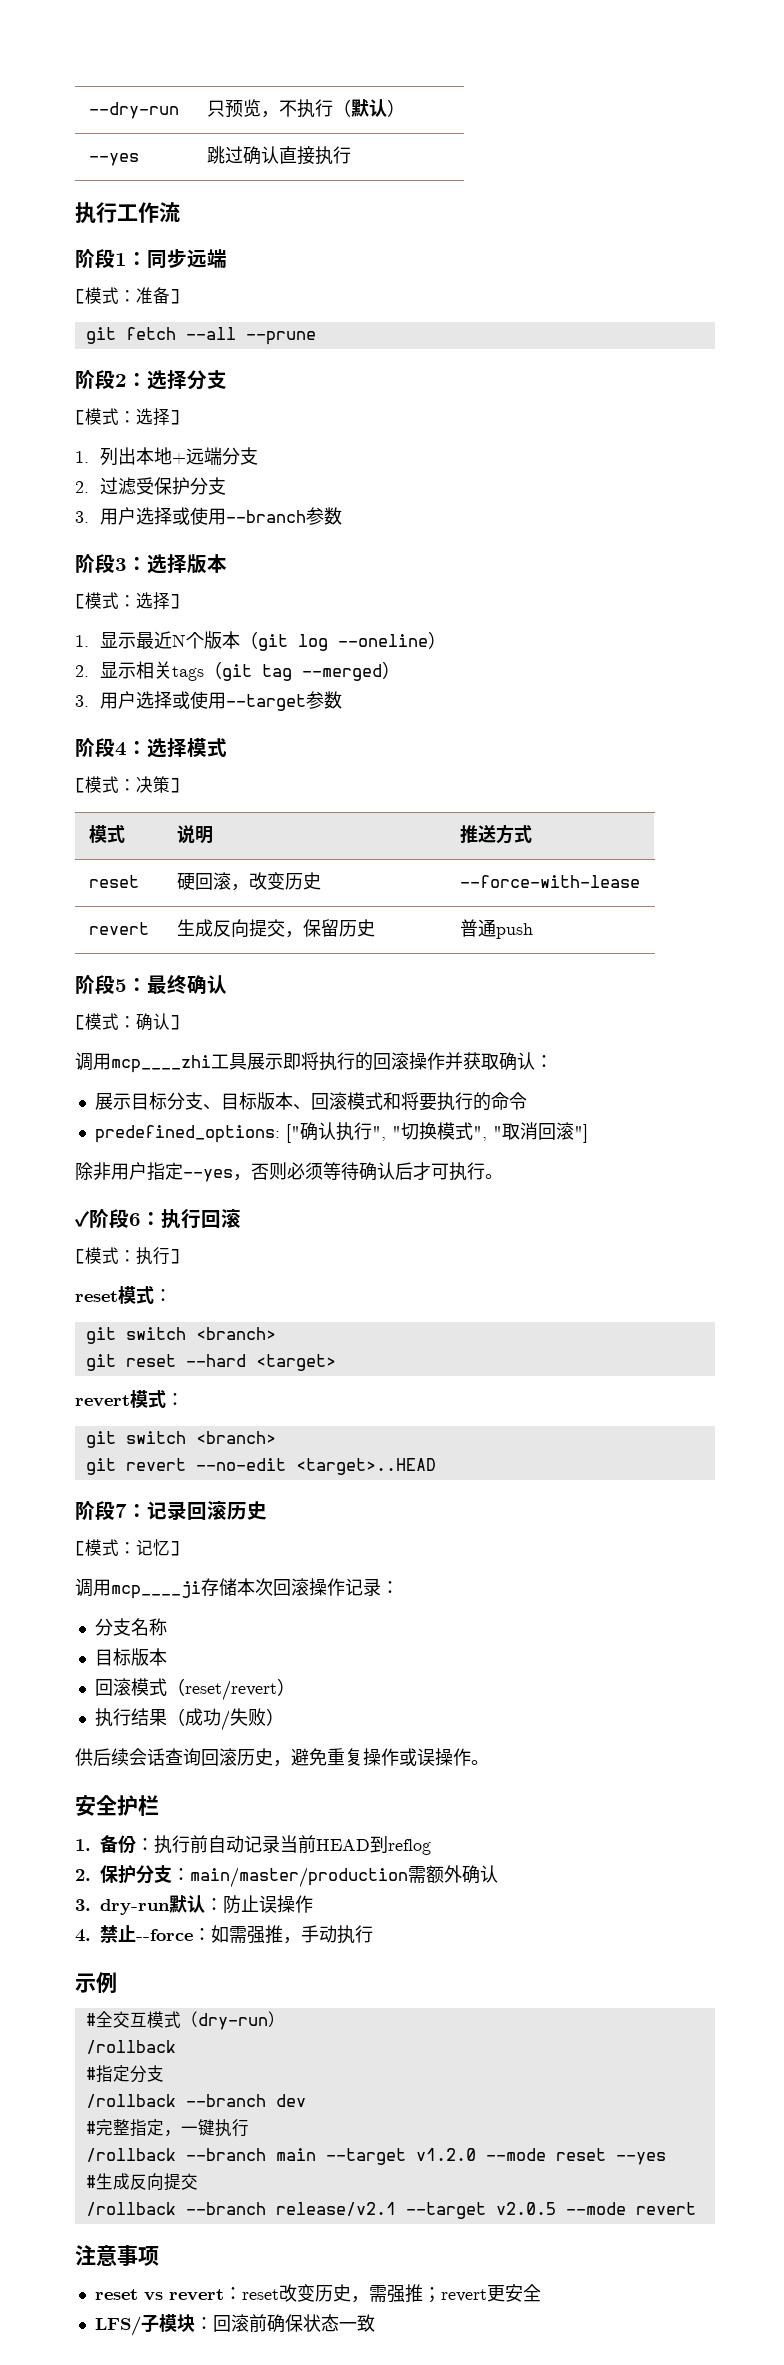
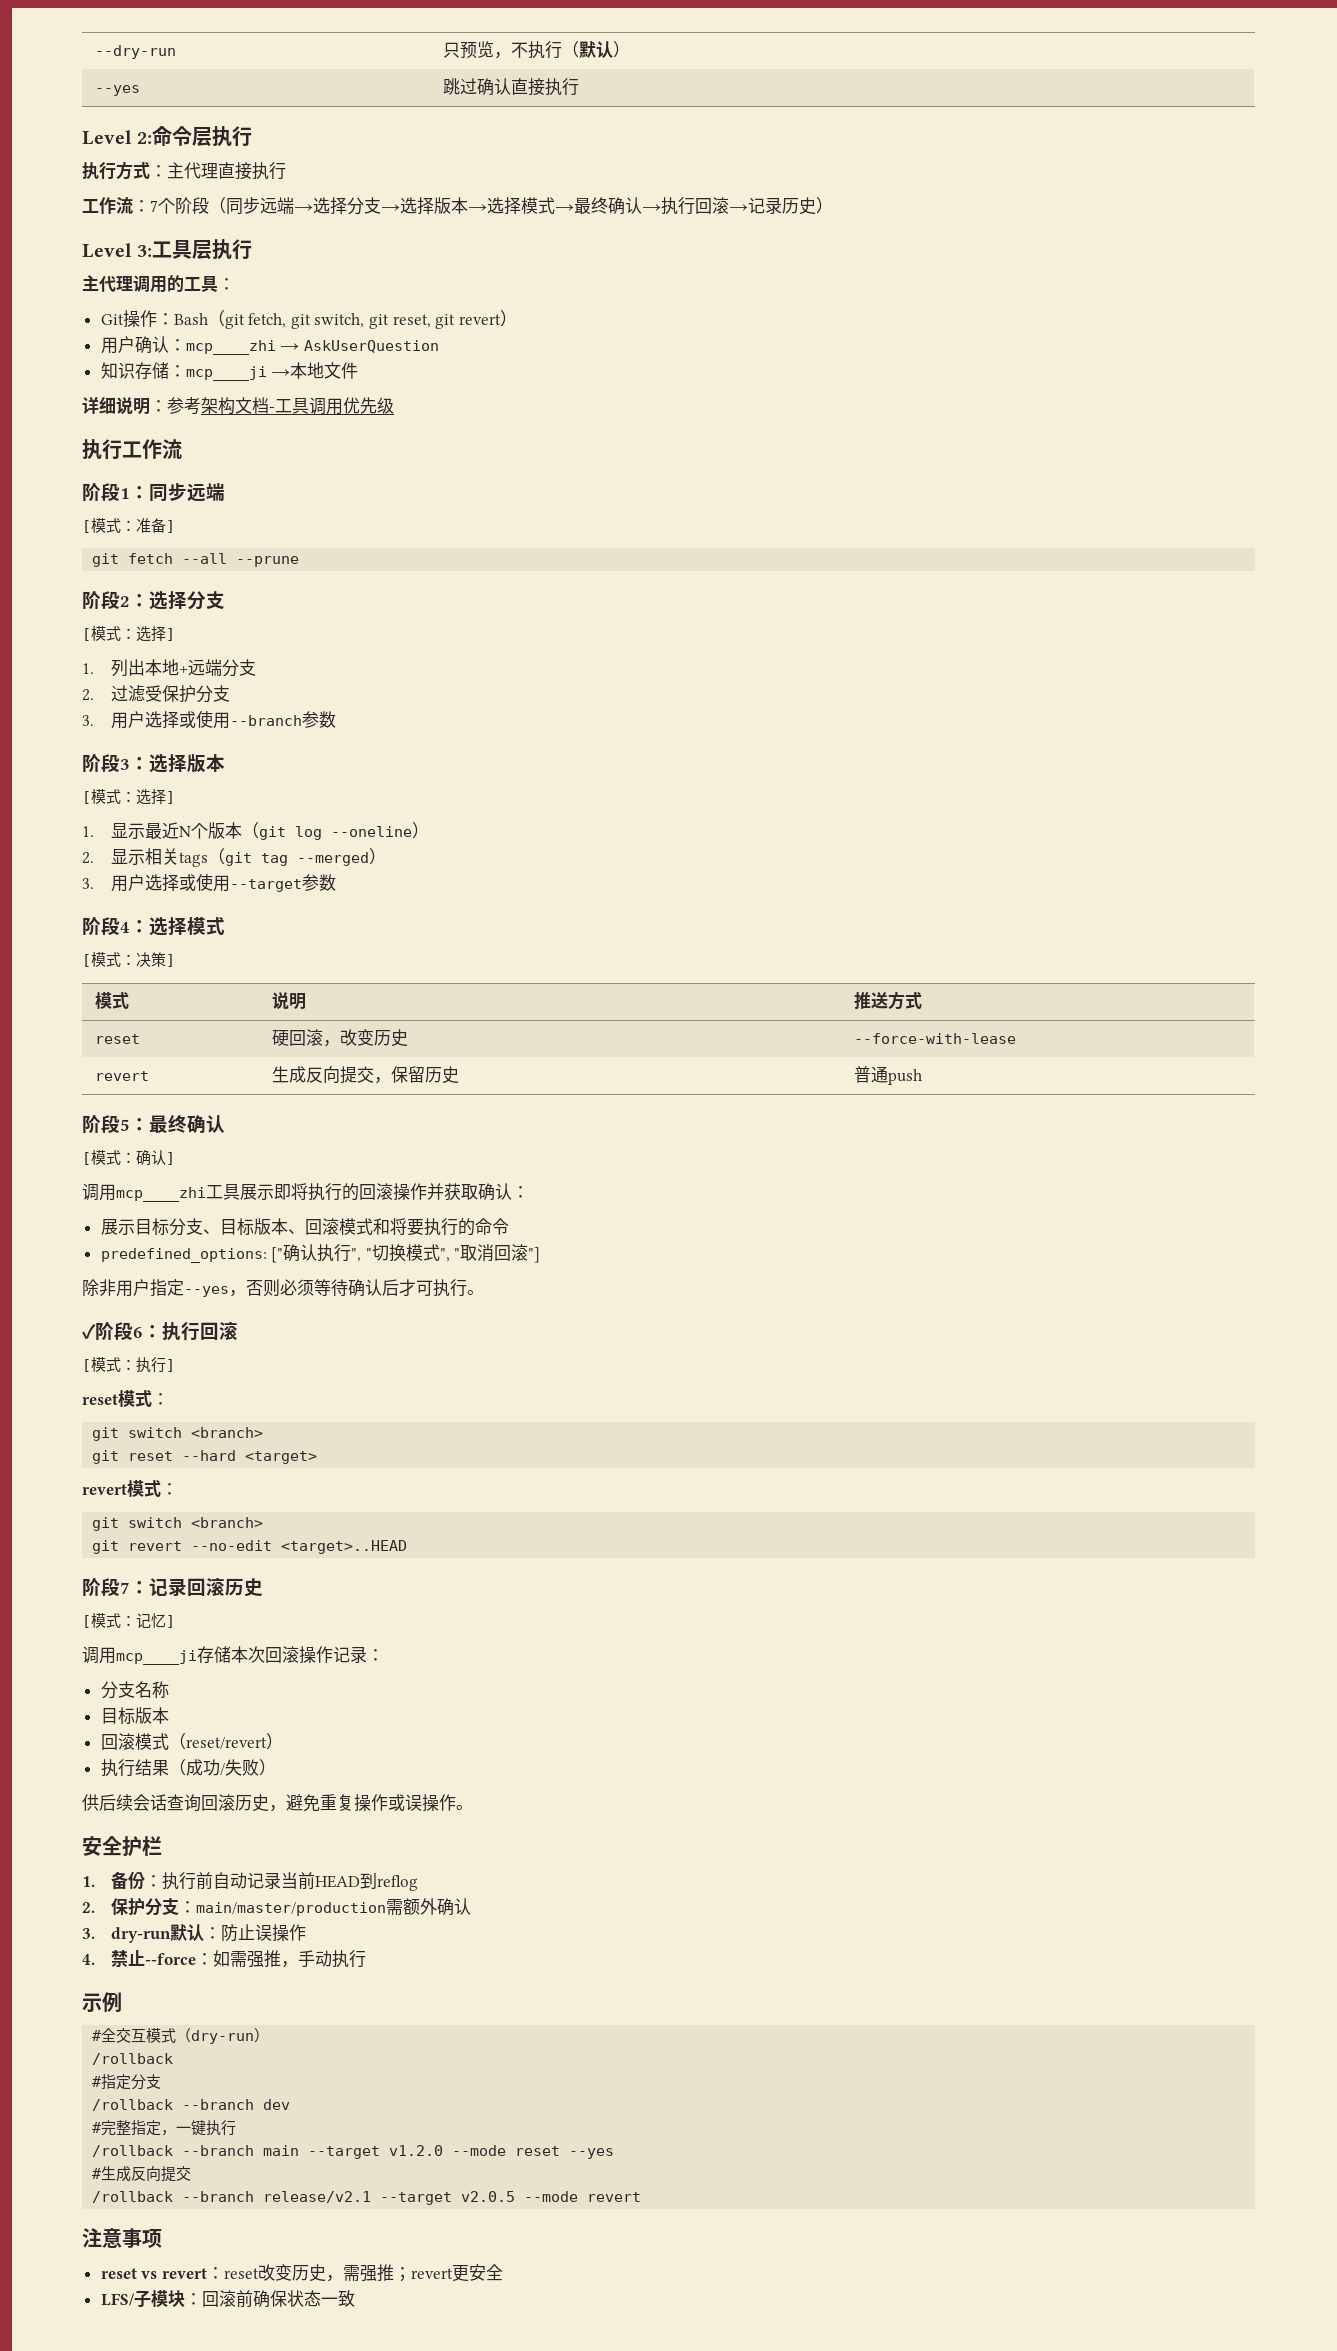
+ Level 2:命令层执行
+ 执行方式：主代理直接执行
+ 工作流：7个阶段（同步远端→选择分支→选择版本→选择模式→最终确认→执行回滚→记录历史）
+ Level 3:工具层执行
+ 主代理调用的工具：
+ Git操作：Bash（git fetch, git switch, git reset, git revert）
+ 用户确认：mcp____zhi → AskUserQuestion
+ 知识存储：mcp____ji →本地文件
+ 详细说明：参考架构文档-工具调用优先级

